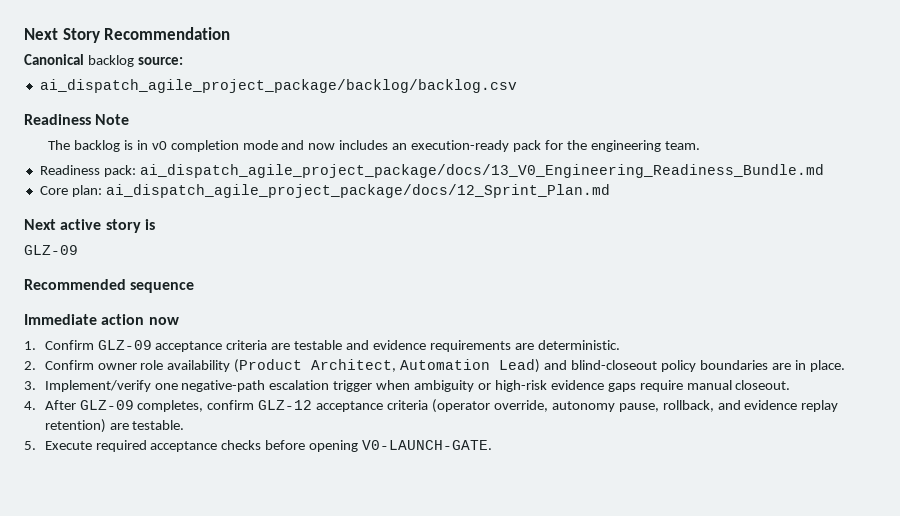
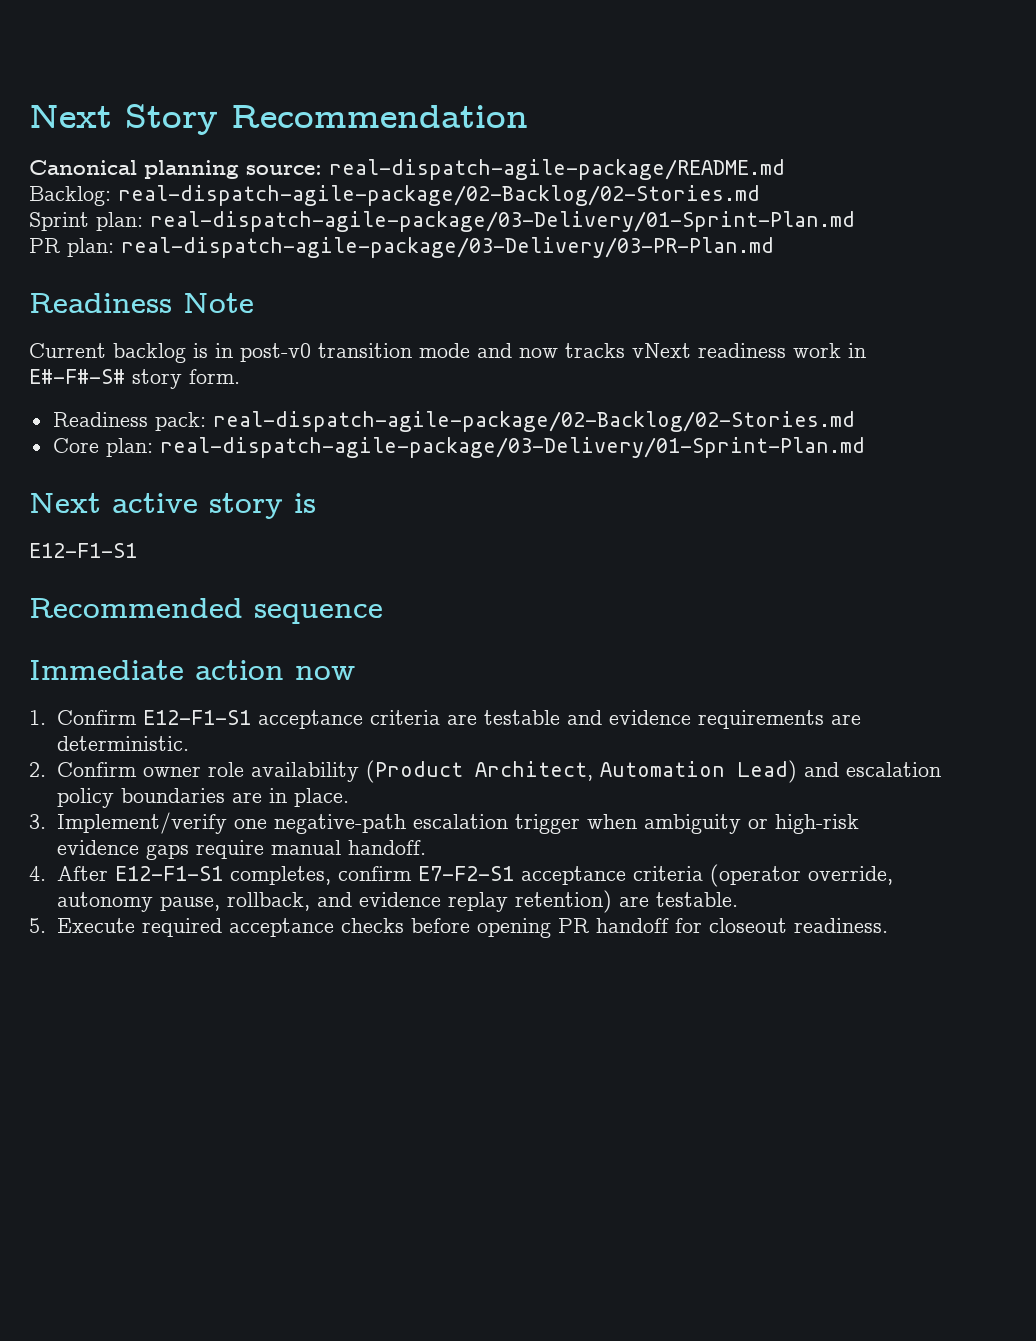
- Canonical backlog source:
- ai_dispatch_agile_project_package/backlog/backlog.csv
+ Canonical planning source: real-dispatch-agile-package/README.md
+ Backlog: real-dispatch-agile-package/02-Backlog/02-Stories.md
+ Sprint plan: real-dispatch-agile-package/03-Delivery/01-Sprint-Plan.md
+ PR plan: real-dispatch-agile-package/03-Delivery/03-PR-Plan.md
- The backlog is in v0 completion mode and now includes an execution-ready pack for the engineering team.
+ Current backlog is in post-v0 transition mode and now tracks vNext readiness work in E#-F#-S# story form.
- Readiness pack: ai_dispatch_agile_project_package/docs/13_V0_Engineering_Readiness_Bundle.md
+ Readiness pack: real-dispatch-agile-package/02-Backlog/02-Stories.md
- Core plan: ai_dispatch_agile_project_package/docs/12_Sprint_Plan.md
+ Core plan: real-dispatch-agile-package/03-Delivery/01-Sprint-Plan.md
  Next active story is
- GLZ-09
+ E12-F1-S1
- 1. Confirm GLZ-09 acceptance criteria are testable and evidence requirements are deterministic.
+ 1. Confirm E12-F1-S1 acceptance criteria are testable and evidence requirements are deterministic.
- 2. Confirm owner role availability (Product Architect, Automation Lead) and blind-closeout policy boundaries are in place.
+ 2. Confirm owner role availability (Product Architect, Automation Lead) and escalation policy boundaries are in place.
- 3. Implement/verify one negative-path escalation trigger when ambiguity or high-risk evidence gaps require manual closeout.
+ 3. Implement/verify one negative-path escalation trigger when ambiguity or high-risk evidence gaps require manual handoff.
- 4. After GLZ-09 completes, confirm GLZ-12 acceptance criteria (operator override, autonomy pause, rollback, and evidence replay retention) are testable.
+ 4. After E12-F1-S1 completes, confirm E7-F2-S1 acceptance criteria (operator override, autonomy pause, rollback, and evidence replay retention) are testable.
- 5. Execute required acceptance checks before opening V0-LAUNCH-GATE.
+ 5. Execute required acceptance checks before opening PR handoff for closeout readiness.

